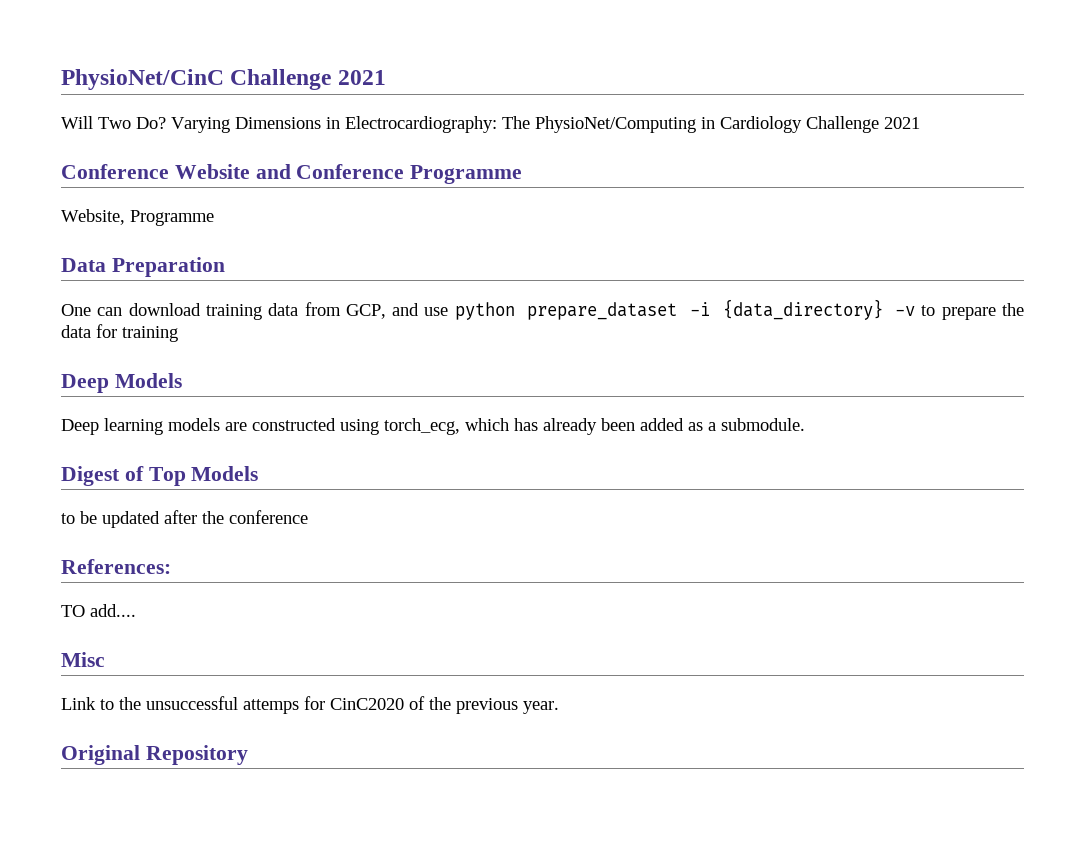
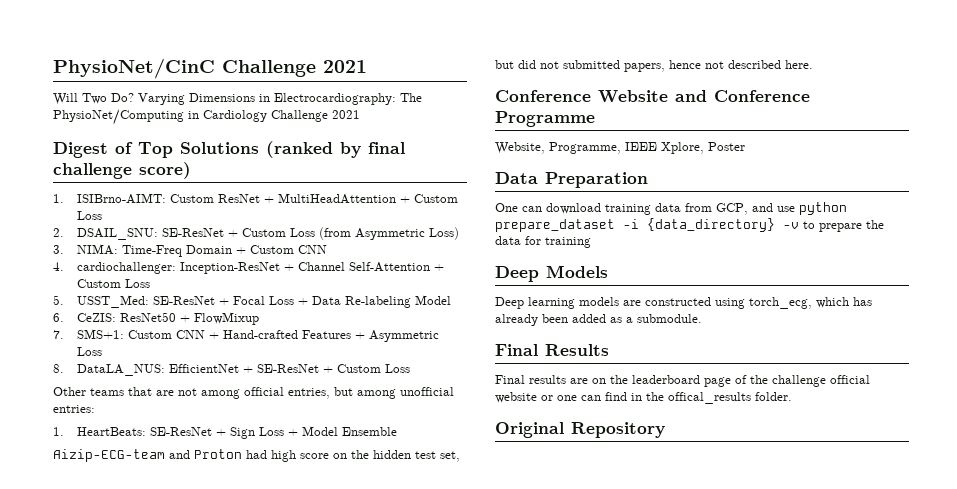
+ Digest of Top Solutions (ranked by final challenge score)
+ 1. ISIBrno-AIMT: Custom ResNet + MultiHeadAttention + Custom Loss
+ 2. DSAIL_SNU: SE-ResNet + Custom Loss (from Asymmetric Loss)
+ 3. NIMA: Time-Freq Domain + Custom CNN
+ 4. cardiochallenger: Inception-ResNet + Channel Self-Attention + Custom Loss
+ 5. USST_Med: SE-ResNet + Focal Loss + Data Re-labeling Model
+ 6. CeZIS: ResNet50 + FlowMixup
+ 7. SMS+1: Custom CNN + Hand-crafted Features + Asymmetric Loss
+ 8. DataLA_NUS: EfficientNet + SE-ResNet + Custom Loss
+ Other teams that are not among official entries, but among unofficial entries:
+ 1. HeartBeats: SE-ResNet + Sign Loss + Model Ensemble
+ Aizip-ECG-team and Proton had high score on the hidden test set, but did not submitted papers, hence not described here.
- Website, Programme
+ Website, Programme, IEEE Xplore, Poster
- Digest of Top Models
- to be updated after the conference
- References:
- TO add....
- Misc
- Link to the unsuccessful attemps for CinC2020 of the previous year.
+ Final Results
+ Final results are on the leaderboard page of the challenge official website or one can find in the offical_results folder.

